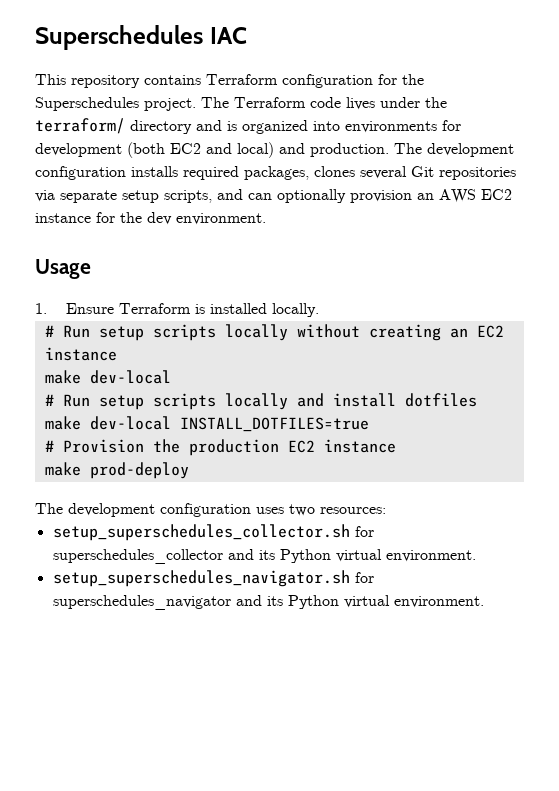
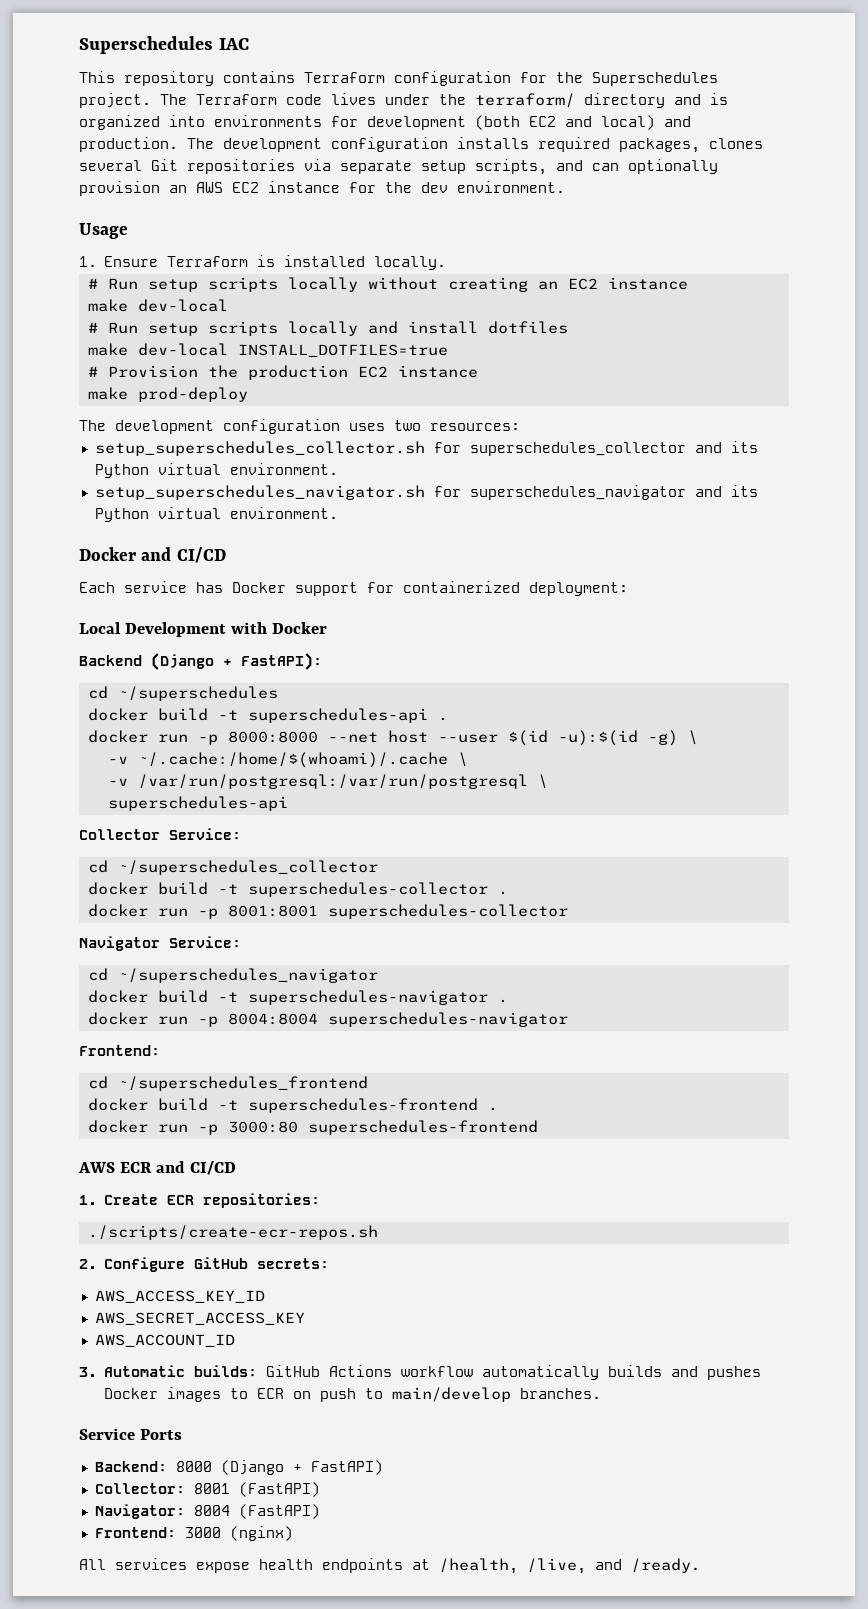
+ Docker and CI/CD
+ Each service has Docker support for containerized deployment:
+ Local Development with Docker
+ Backend (Django + FastAPI):
+ cd ~/superschedules
+ docker build -t superschedules-api .
+ docker run -p 8000:8000 --net host --user $(id -u):$(id -g) \
+ -v ~/.cache:/home/$(whoami)/.cache \
+ -v /var/run/postgresql:/var/run/postgresql \
+ superschedules-api
+ Collector Service:
+ cd ~/superschedules_collector
+ docker build -t superschedules-collector .
+ docker run -p 8001:8001 superschedules-collector
+ Navigator Service:
+ cd ~/superschedules_navigator
+ docker build -t superschedules-navigator .
+ docker run -p 8004:8004 superschedules-navigator
+ Frontend:
+ cd ~/superschedules_frontend
+ docker build -t superschedules-frontend .
+ docker run -p 3000:80 superschedules-frontend
+ AWS ECR and CI/CD
+ 1. Create ECR repositories:
+ ./scripts/create-ecr-repos.sh
+ 2. Configure GitHub secrets:
+ AWS_ACCESS_KEY_ID
+ AWS_SECRET_ACCESS_KEY
+ AWS_ACCOUNT_ID
+ 3. Automatic builds: GitHub Actions workflow automatically builds and pushes Docker images to ECR on push to main/develop branches.
+ Service Ports
+ Backend: 8000 (Django + FastAPI)
+ Collector: 8001 (FastAPI)
+ Navigator: 8004 (FastAPI)
+ Frontend: 3000 (nginx)
+ All services expose health endpoints at /health, /live, and /ready.

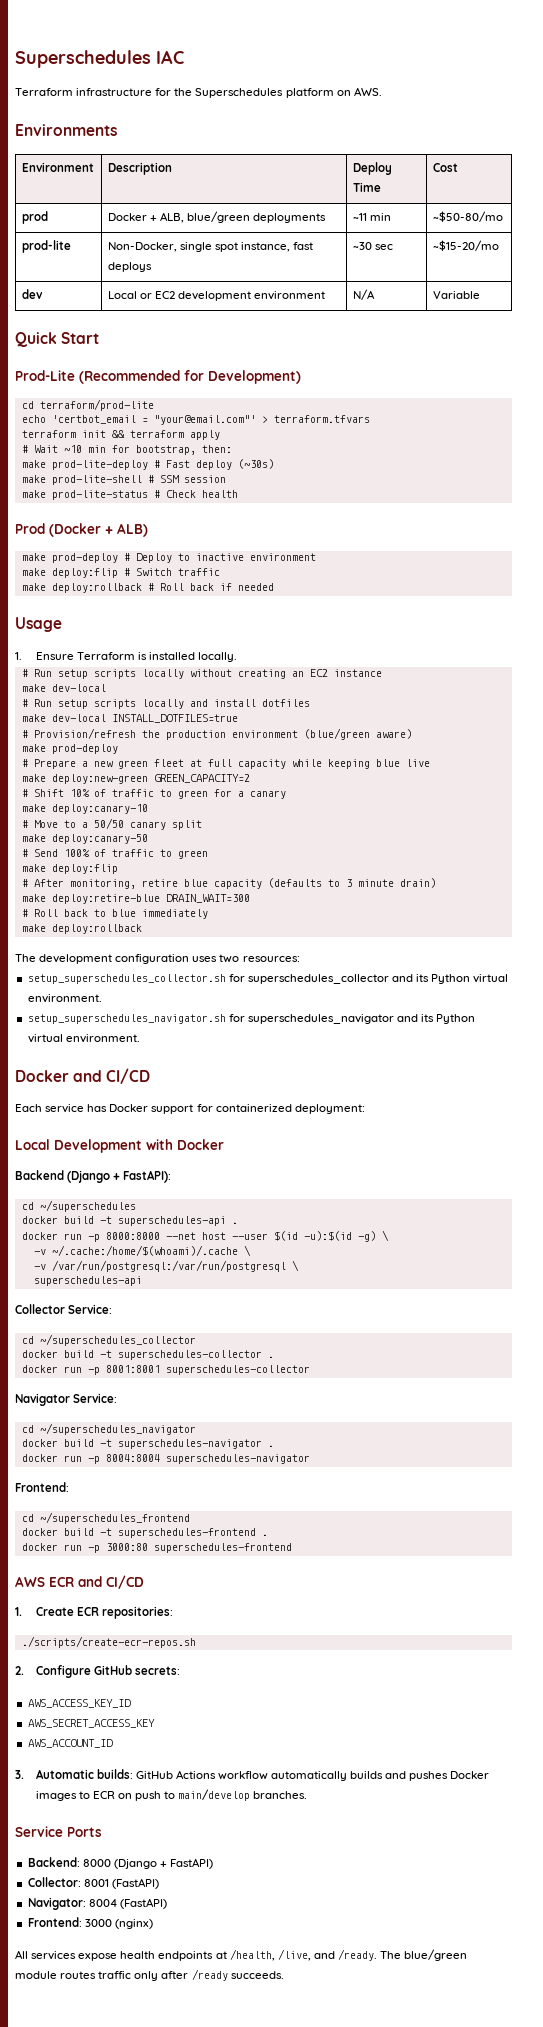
- This repository contains Terraform configuration for the Superschedules project. The Terraform code lives under the terraform/ directory and is organized into environments for development (both EC2 and local) and production. The development configuration installs required packages, clones several Git repositories via separate setup scripts, and can optionally provision an AWS EC2 instance for the dev environment.
+ Terraform infrastructure for the Superschedules platform on AWS.
+ Environments
+ Environment | Description | Deploy Time | Cost
+ prod | Docker + ALB, blue/green deployments | ~11 min | ~$50-80/mo
+ prod-lite | Non-Docker, single spot instance, fast deploys | ~30 sec | ~$15-20/mo
+ dev | Local or EC2 development environment | N/A | Variable
+ Quick Start
+ Prod-Lite (Recommended for Development)
+ cd terraform/prod-lite
+ echo 'certbot_email = "your@email.com"' > terraform.tfvars
+ terraform init && terraform apply
+ # Wait ~10 min for bootstrap, then:
+ make prod-lite-deploy # Fast deploy (~30s)
+ make prod-lite-shell # SSM session
+ make prod-lite-status # Check health
+ Prod (Docker + ALB)
+ make prod-deploy # Deploy to inactive environment
+ make deploy:flip # Switch traffic
+ make deploy:rollback # Roll back if needed
- # Provision the production EC2 instance
+ # Provision/refresh the production environment (blue/green aware)
  make prod-deploy
+ # Prepare a new green fleet at full capacity while keeping blue live
+ make deploy:new-green GREEN_CAPACITY=2
+ # Shift 10% of traffic to green for a canary
+ make deploy:canary-10
+ # Move to a 50/50 canary split
+ make deploy:canary-50
+ # Send 100% of traffic to green
+ make deploy:flip
+ # After monitoring, retire blue capacity (defaults to 3 minute drain)
+ make deploy:retire-blue DRAIN_WAIT=300
+ # Roll back to blue immediately
+ make deploy:rollback
+ The blue/green module routes traffic only after /ready succeeds.

